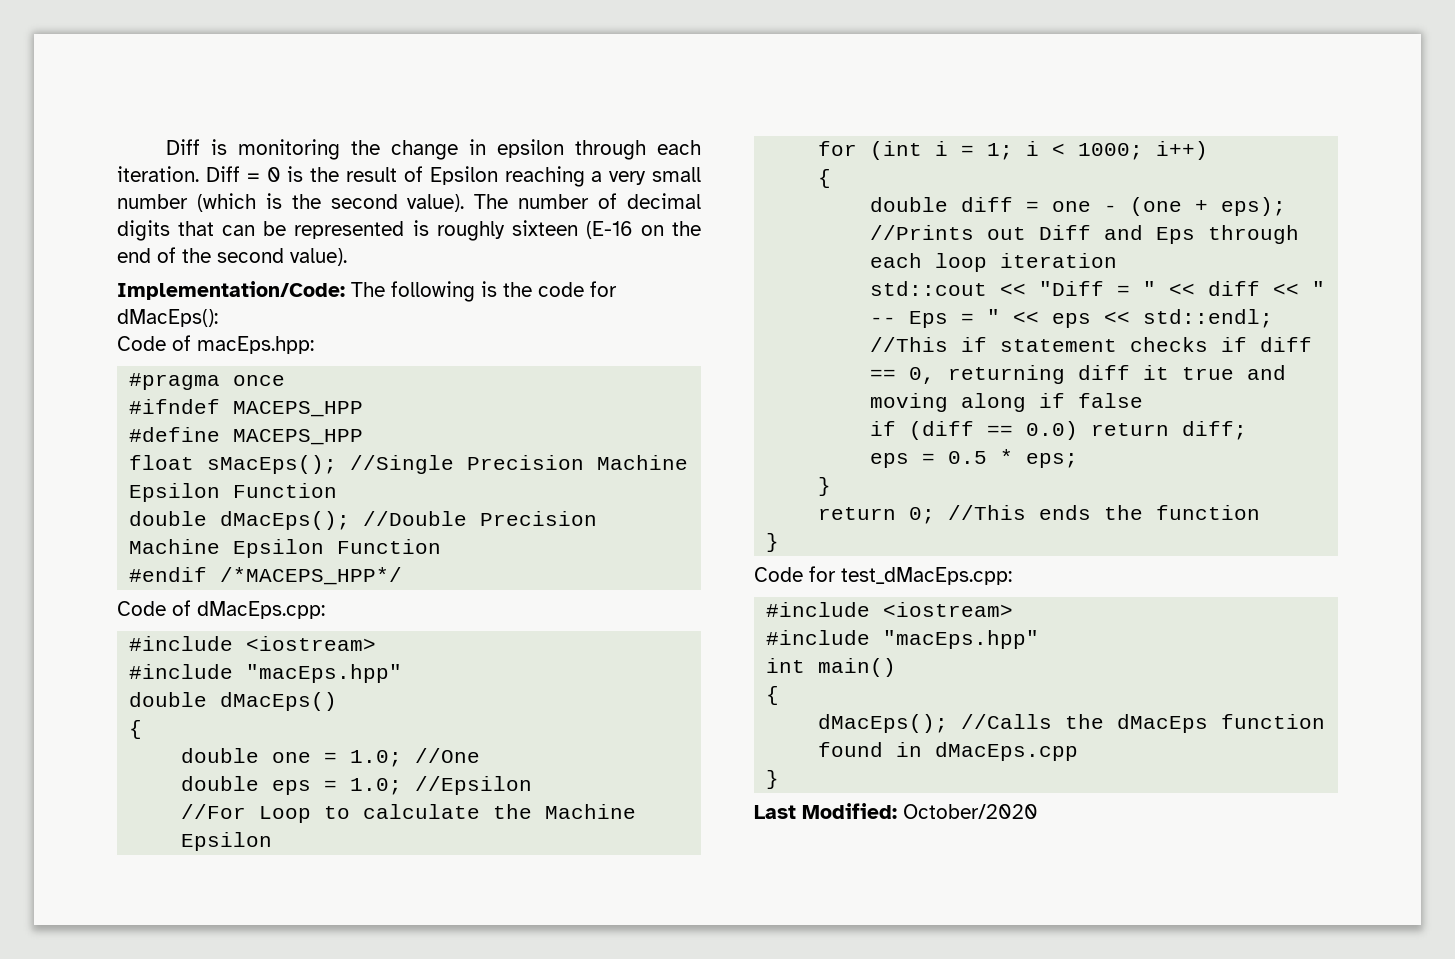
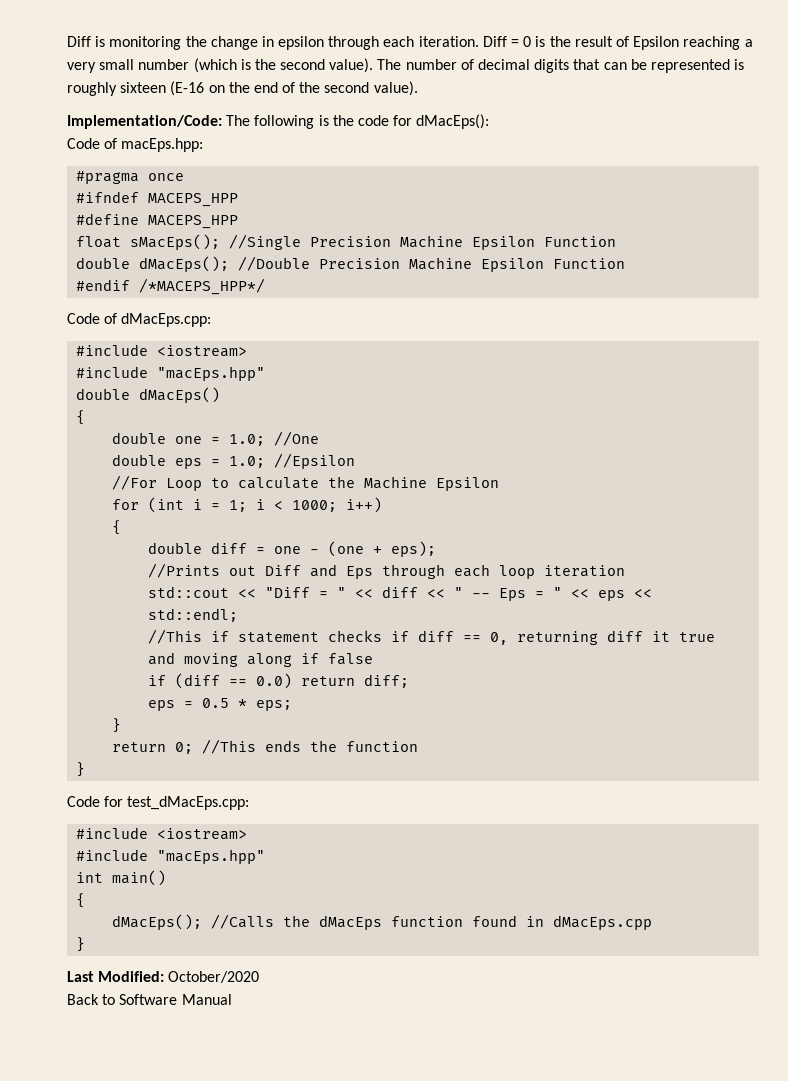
+ Back to Software Manual

